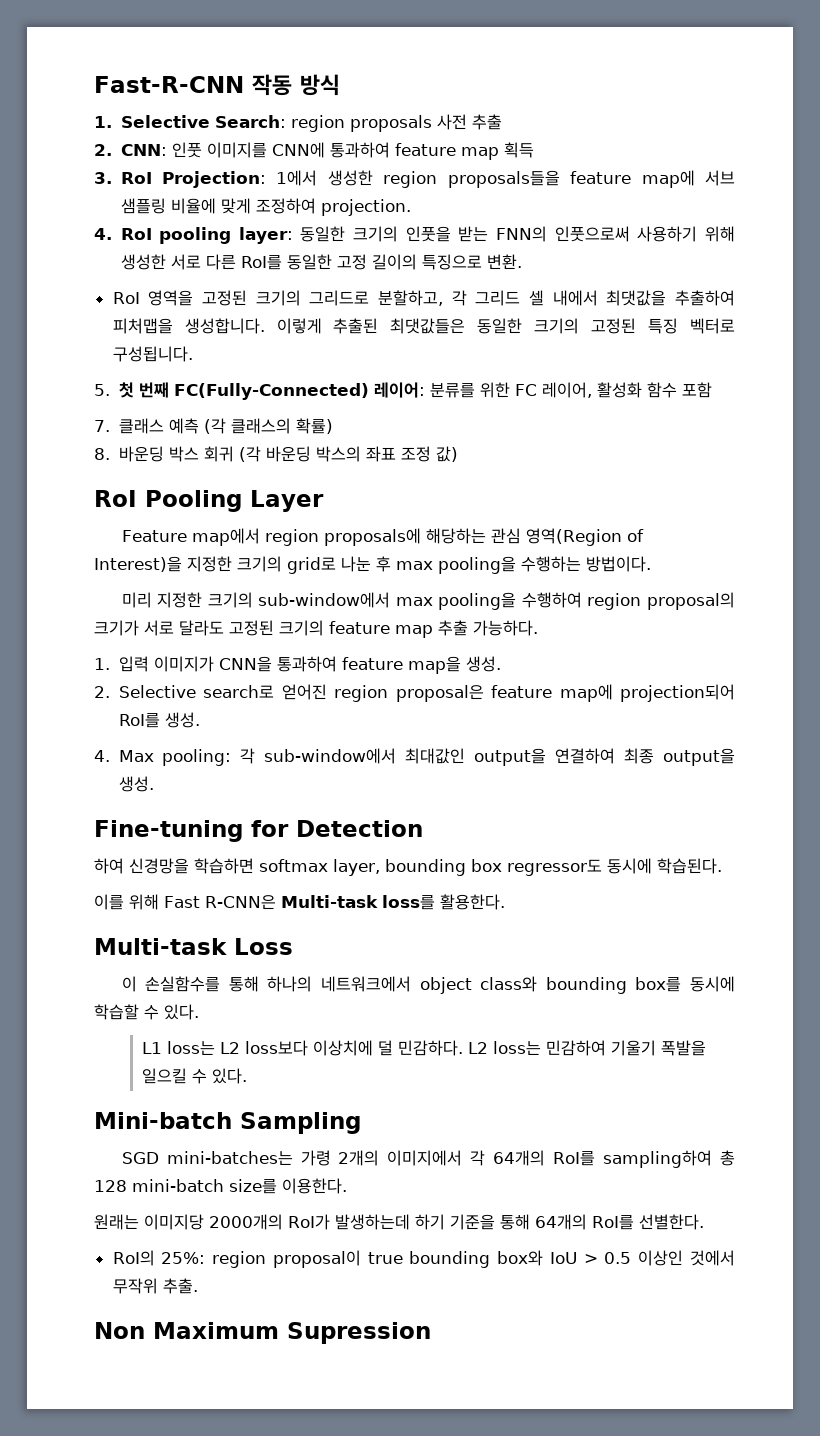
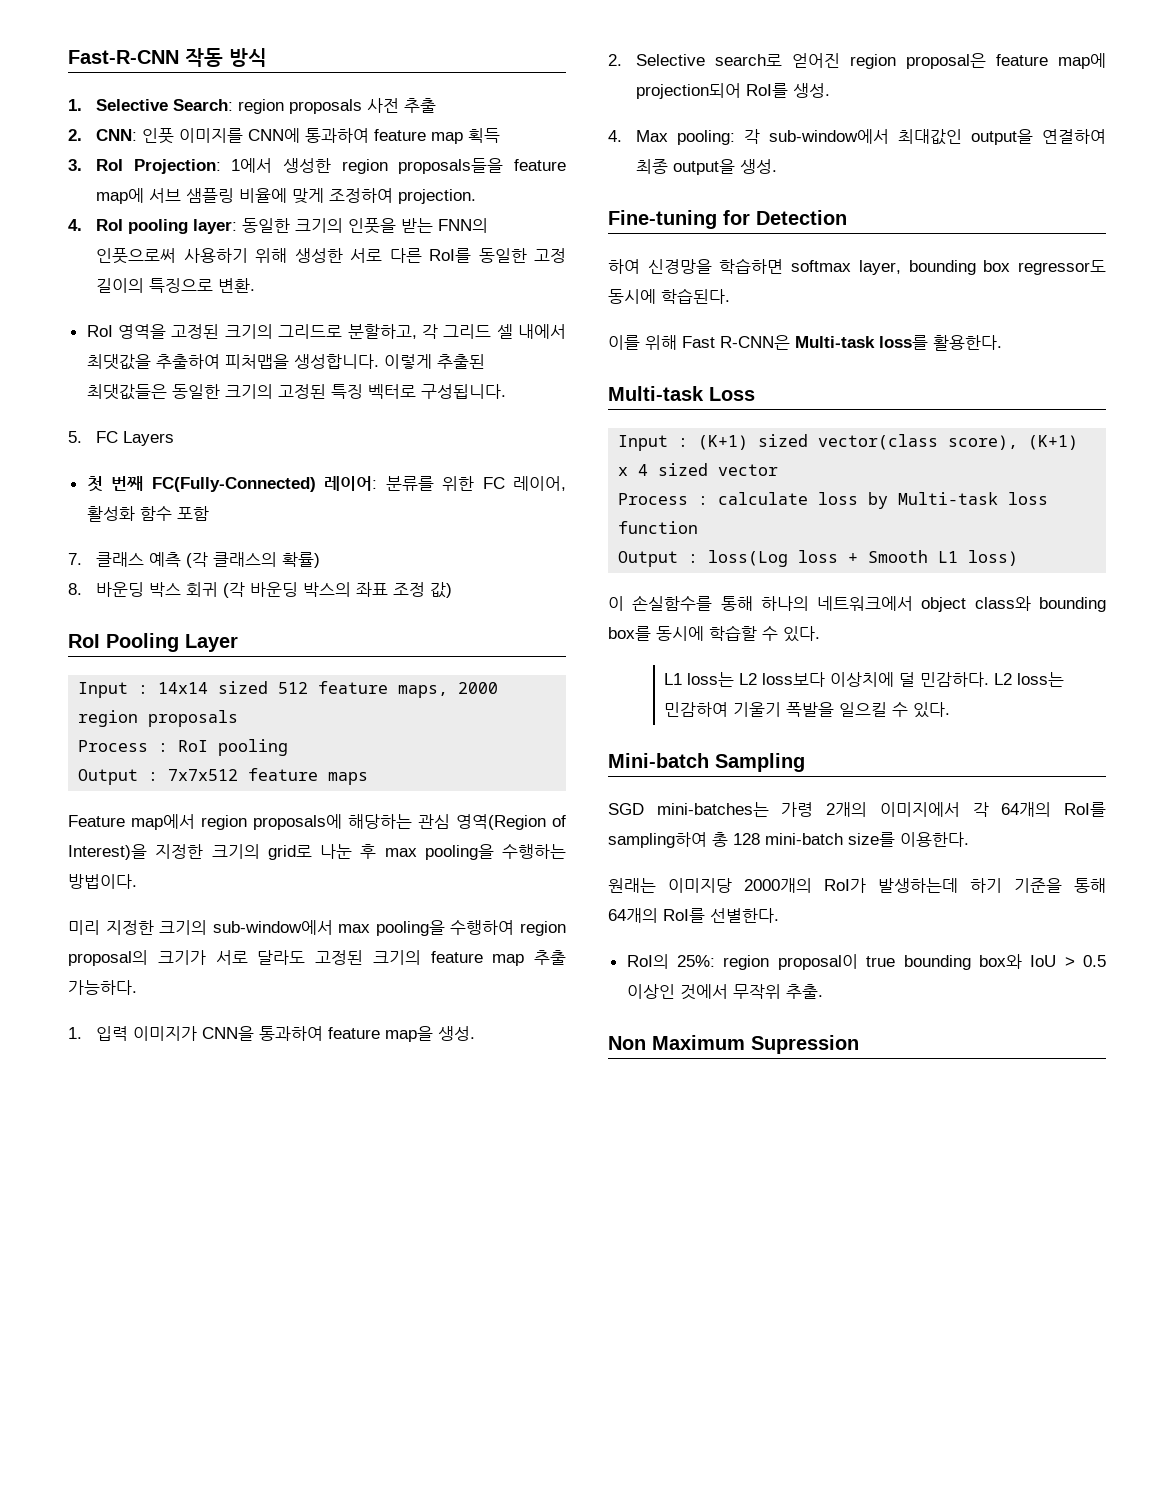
- 5. 첫 번째 FC(Fully-Connected) 레이어: 분류를 위한 FC 레이어, 활성화 함수 포함
+ 5. FC Layers
+ 첫 번째 FC(Fully-Connected) 레이어: 분류를 위한 FC 레이어, 활성화 함수 포함
+ Input : 14x14 sized 512 feature maps, 2000 region proposals
+ Process : RoI pooling
+ Output : 7x7x512 feature maps
+ Input : (K+1) sized vector(class score), (K+1) x 4 sized vector
+ Process : calculate loss by Multi-task loss function
+ Output : loss(Log loss + Smooth L1 loss)

